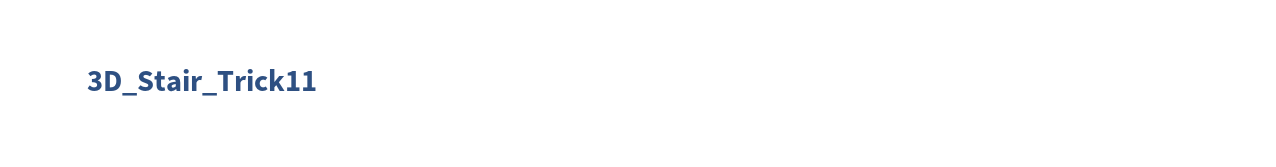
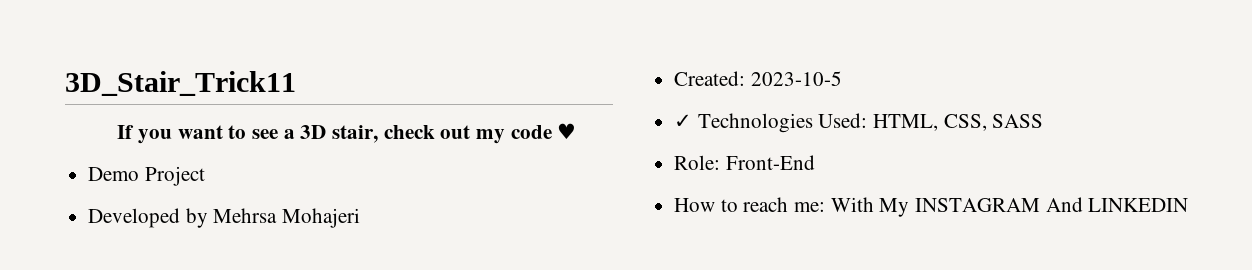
+ If you want to see a 3D stair, check out my code ♥
+ Demo Project
+ Developed by Mehrsa Mohajeri
+ Created: 2023-10-5
+ ✓ Technologies Used: HTML, CSS, SASS
+ Role: Front-End
+ How to reach me: With My INSTAGRAM And LINKEDIN

